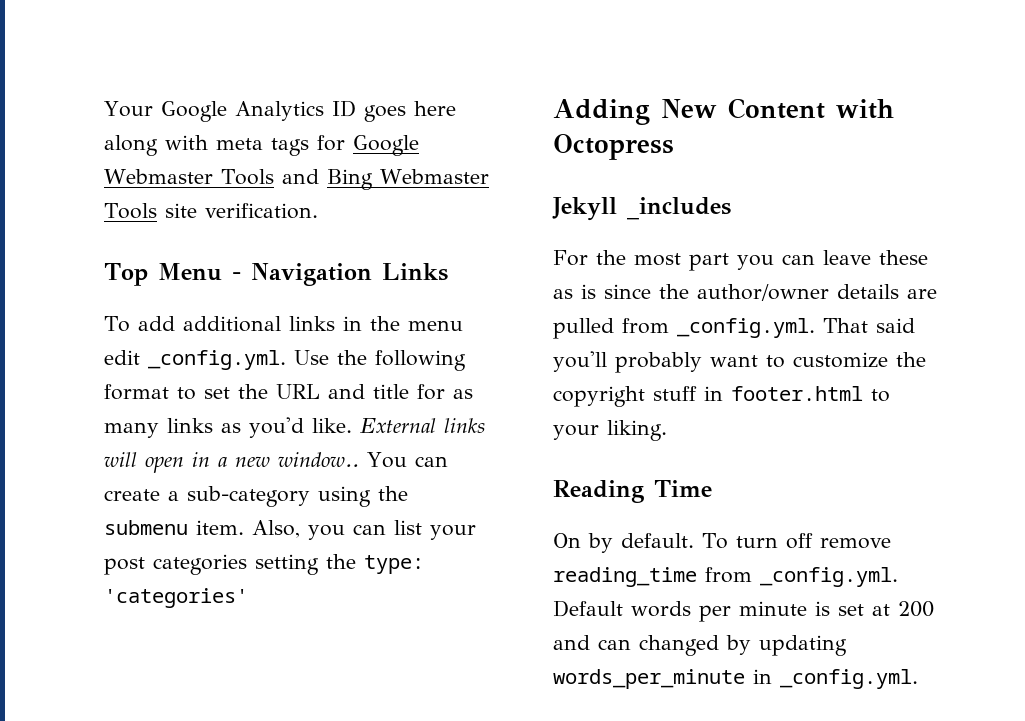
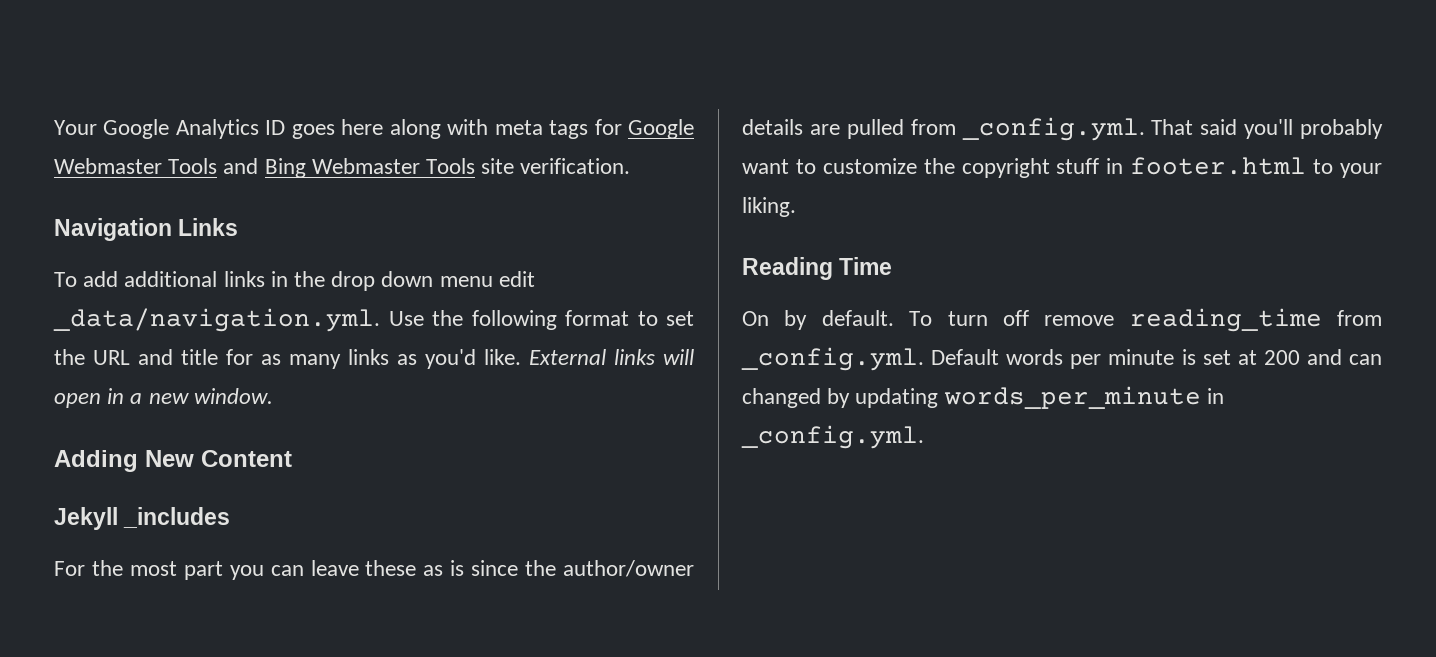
- Top Menu - Navigation Links
+ Navigation Links
- To add additional links in the menu edit _config.yml. Use the following format to set the URL and title for as many links as you'd like.
+ To add additional links in the drop down menu edit _data/navigation.yml. Use the following format to set the URL and title for as many links as you'd like.
- External links will open in a new window.. You can create a sub-category using the submenu item. Also, you can list your post categories setting the type: 'categories'
+ External links will open in a new window.
- Adding New Content with Octopress
+ Adding New Content

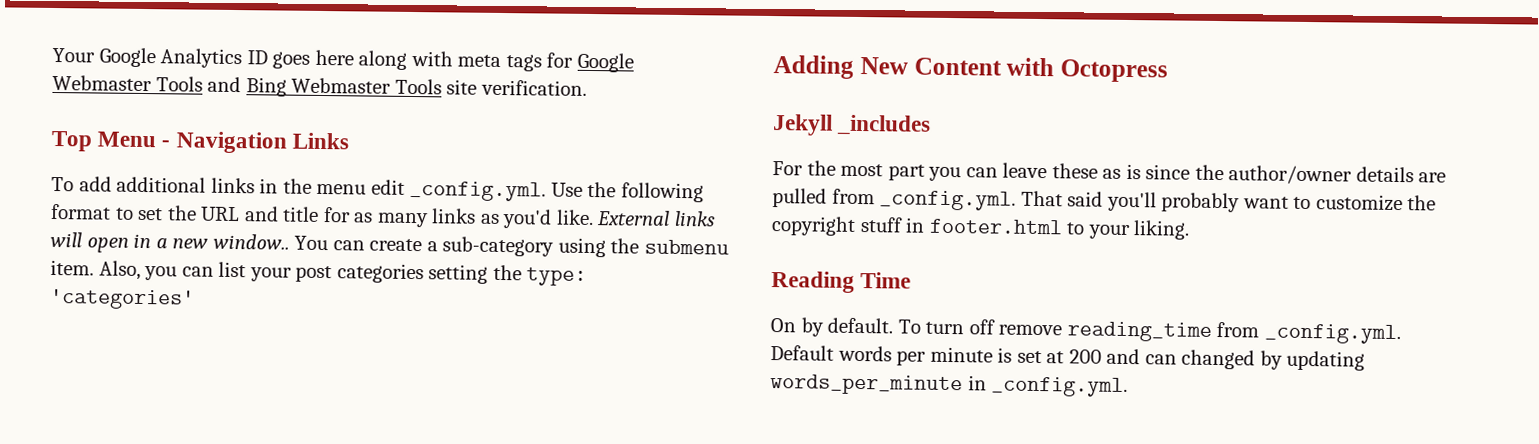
- Navigation Links
+ Top Menu - Navigation Links
- To add additional links in the drop down menu edit _data/navigation.yml. Use the following format to set the URL and title for as many links as you'd like.
+ To add additional links in the menu edit _config.yml. Use the following format to set the URL and title for as many links as you'd like.
- External links will open in a new window.
+ External links will open in a new window.. You can create a sub-category using the submenu item. Also, you can list your post categories setting the type: 'categories'
- Adding New Content
+ Adding New Content with Octopress

